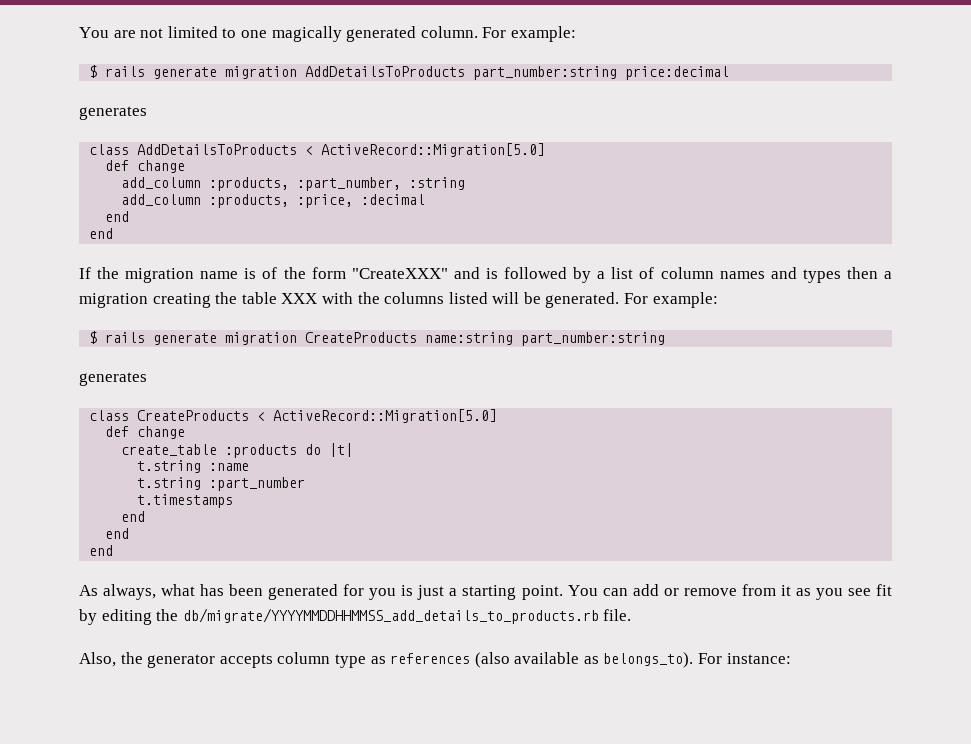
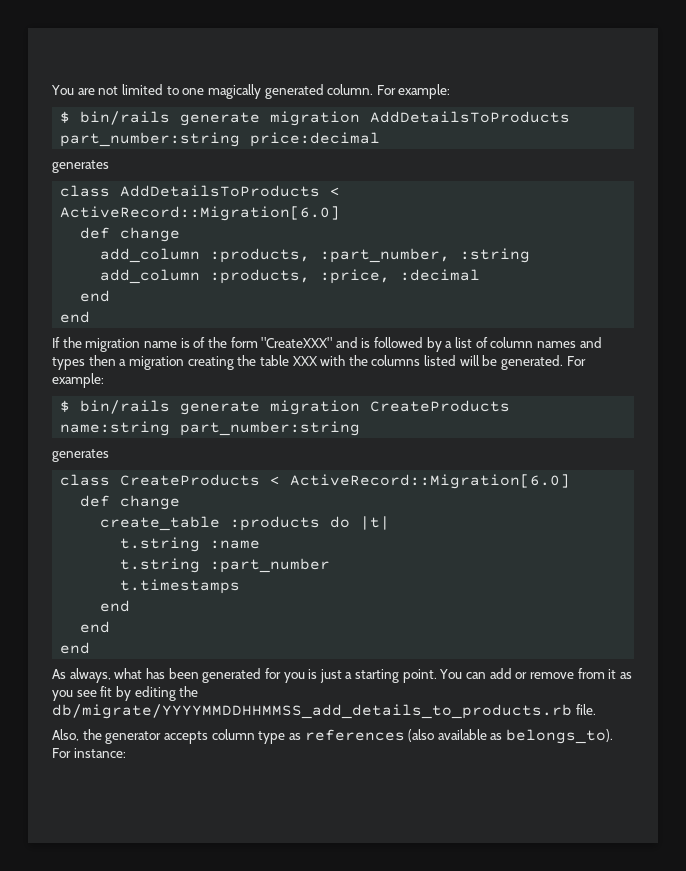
- $ rails generate migration AddDetailsToProducts part_number:string price:decimal
+ $ bin/rails generate migration AddDetailsToProducts part_number:string price:decimal
- class AddDetailsToProducts < ActiveRecord::Migration[5.0]
+ class AddDetailsToProducts < ActiveRecord::Migration[6.0]
- $ rails generate migration CreateProducts name:string part_number:string
+ $ bin/rails generate migration CreateProducts name:string part_number:string
- class CreateProducts < ActiveRecord::Migration[5.0]
+ class CreateProducts < ActiveRecord::Migration[6.0]

